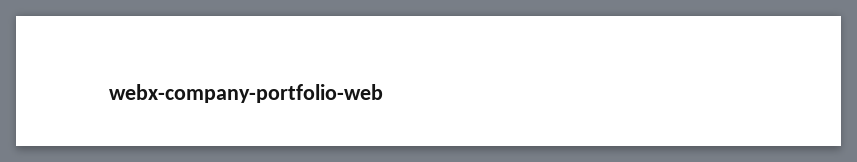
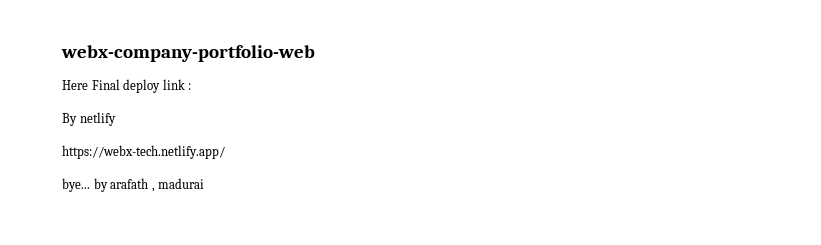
+ Here Final deploy link :
+ By netlify
+ https://webx-tech.netlify.app/
+ bye... by arafath , madurai

